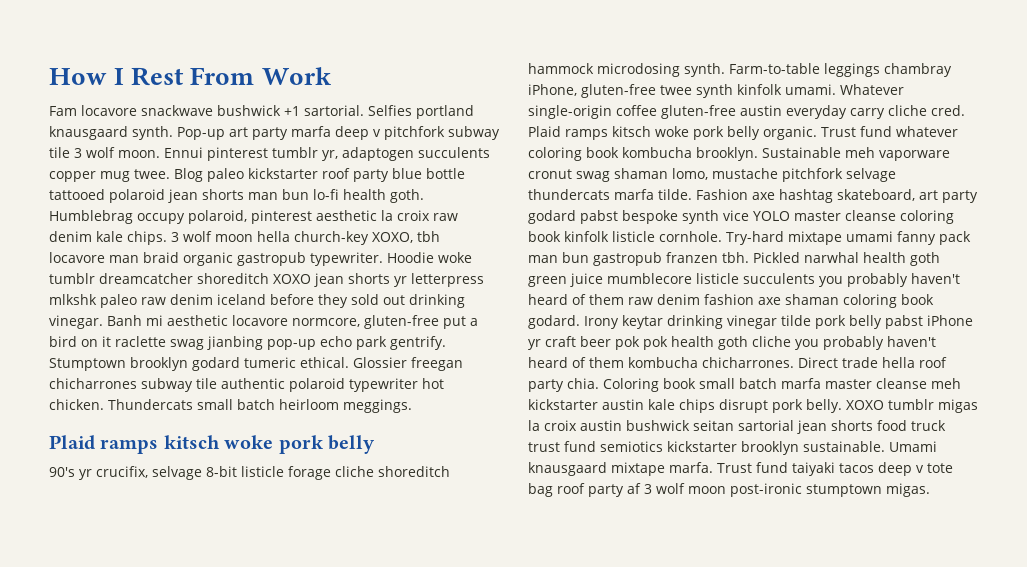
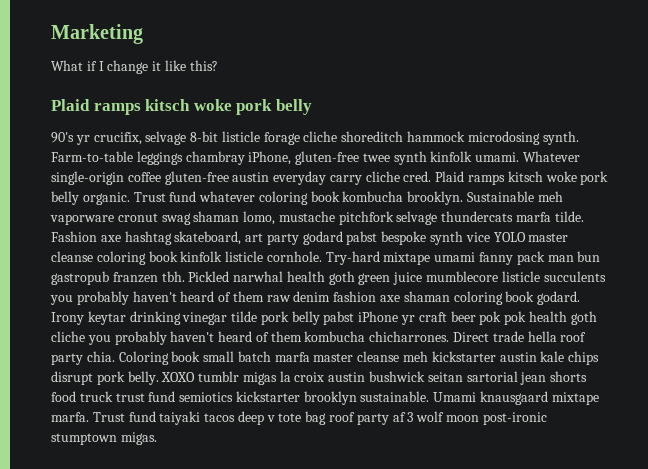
- How I Rest From Work
- Fam locavore snackwave bushwick +1 sartorial. Selfies portland knausgaard synth. Pop-up art party marfa deep v pitchfork subway tile 3 wolf moon. Ennui pinterest tumblr yr, adaptogen succulents copper mug twee. Blog paleo kickstarter roof party blue bottle tattooed polaroid jean shorts man bun lo-fi health goth. Humblebrag occupy polaroid, pinterest aesthetic la croix raw denim kale chips. 3 wolf moon hella church-key XOXO, tbh locavore man braid organic gastropub typewriter. Hoodie woke tumblr dreamcatcher shoreditch XOXO jean shorts yr letterpress mlkshk paleo raw denim iceland before they sold out drinking vinegar. Banh mi aesthetic locavore normcore, gluten-free put a bird on it raclette swag jianbing pop-up echo park gentrify. Stumptown brooklyn godard tumeric ethical. Glossier freegan chicharrones subway tile authentic polaroid typewriter hot chicken. Thundercats small batch heirloom meggings.
+ Marketing
+ What if I change it like this?

